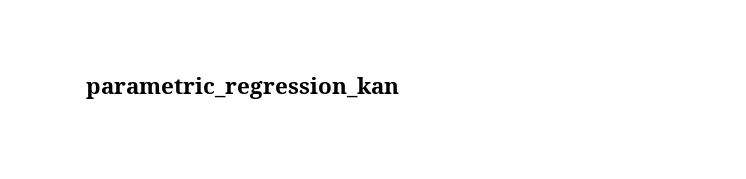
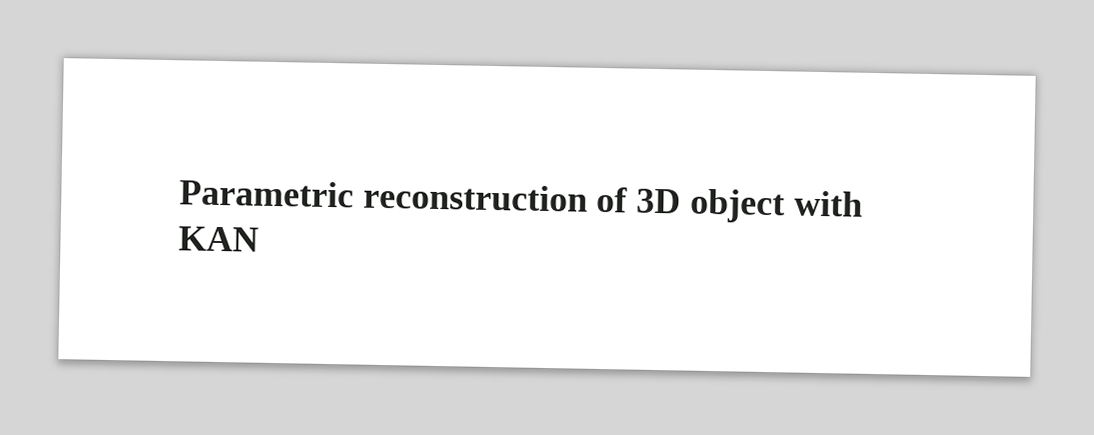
- parametric_regression_kan
+ Parametric reconstruction of 3D object with KAN

